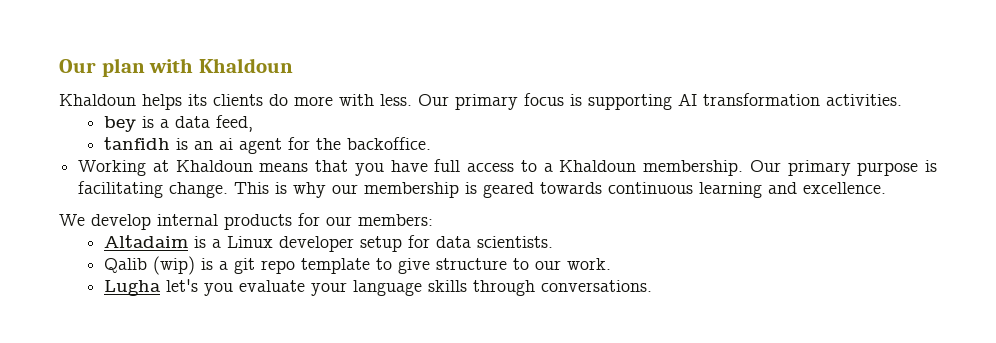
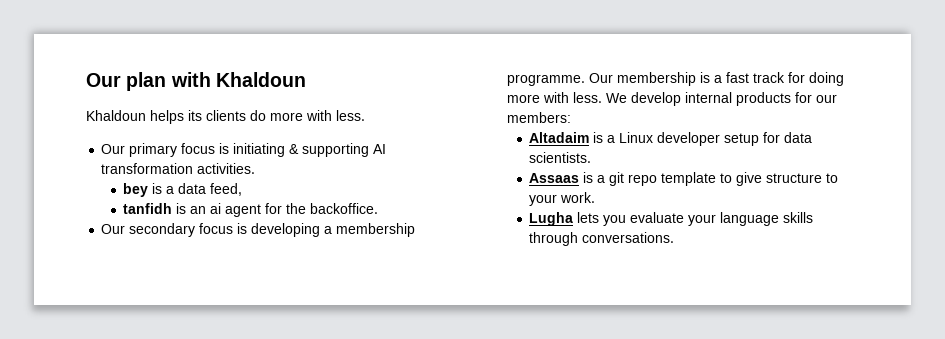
- Khaldoun helps its clients do more with less. Our primary focus is supporting AI transformation activities.
+ Khaldoun helps its clients do more with less.
+ Our primary focus is initiating & supporting AI transformation activities.
- Working at Khaldoun means that you have full access to a Khaldoun membership. Our primary purpose is facilitating change. This is why our membership is geared towards continuous learning and excellence.
- We develop internal products for our members:
+ Our secondary focus is developing a membership programme. Our membership is a fast track for doing more with less. We develop internal products for our members:
- Qalib (wip) is a git repo template to give structure to our work.
+ Assaas is a git repo template to give structure to your work.
- Lugha let's you evaluate your language skills through conversations.
+ Lugha lets you evaluate your language skills through conversations.

